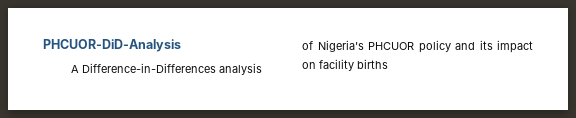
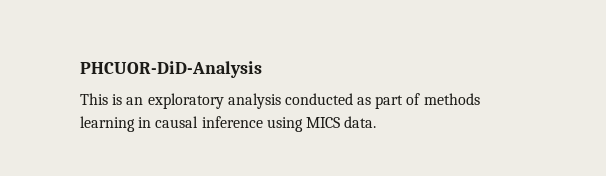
- A Difference-in-Differences analysis of Nigeria's PHCUOR policy and its impact on facility births
+ This is an exploratory analysis conducted as part of methods learning in causal inference using MICS data.

